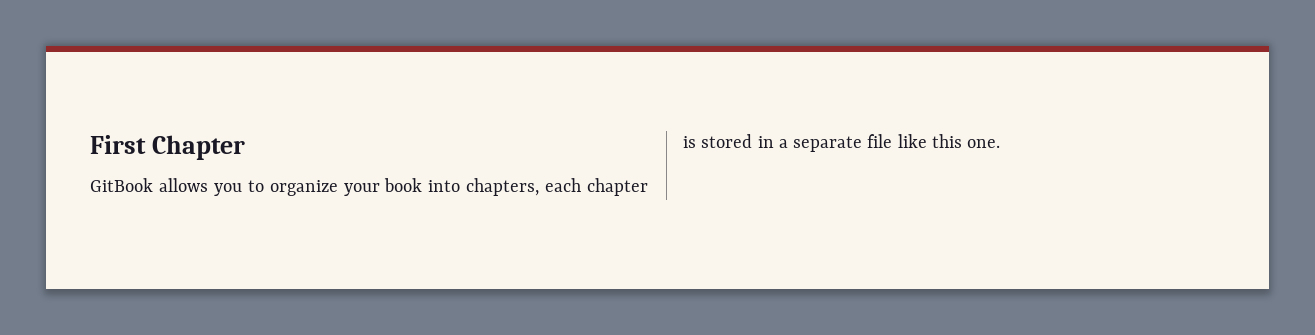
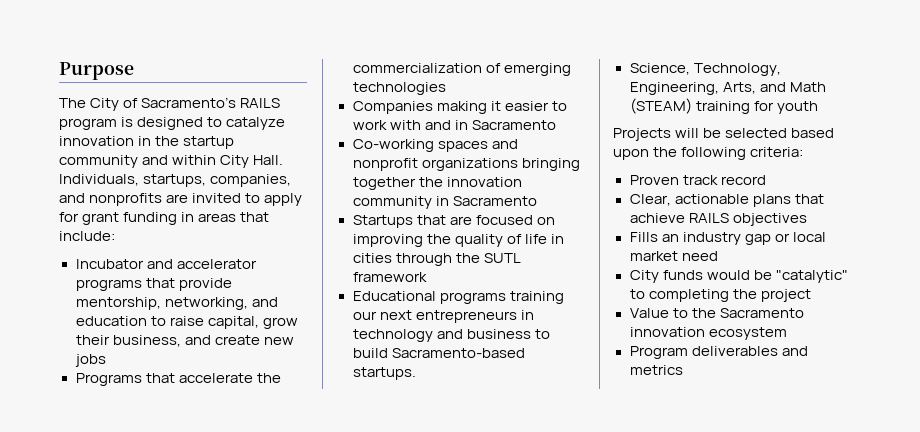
- First Chapter
- GitBook allows you to organize your book into chapters, each chapter is stored in a separate file like this one.
+ Purpose
+ The City of Sacramento’s RAILS program is designed to catalyze innovation in the startup community and within City Hall. Individuals, startups, companies, and nonprofits are invited to apply for grant funding in areas that include:
+ Incubator and accelerator programs that provide mentorship, networking, and education to raise capital, grow their business, and create new jobs
+ Programs that accelerate the commercialization of emerging technologies
+ Companies making it easier to work with and in Sacramento
+ Co-working spaces and nonprofit organizations bringing together the innovation community in Sacramento
+ Startups that are focused on improving the quality of life in cities through the SUTL framework
+ Educational programs training our next entrepreneurs in technology and business to build Sacramento-based startups.
+ Science, Technology, Engineering, Arts, and Math (STEAM) training for youth
+ Projects will be selected based upon the following criteria:
+ Proven track record
+ Clear, actionable plans that achieve RAILS objectives
+ Fills an industry gap or local market need
+ City funds would be "catalytic" to completing the project
+ Value to the Sacramento innovation ecosystem
+ Program deliverables and metrics

